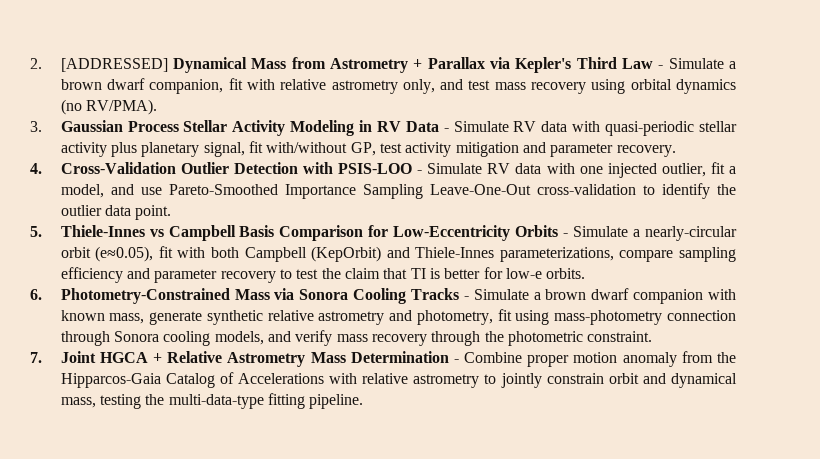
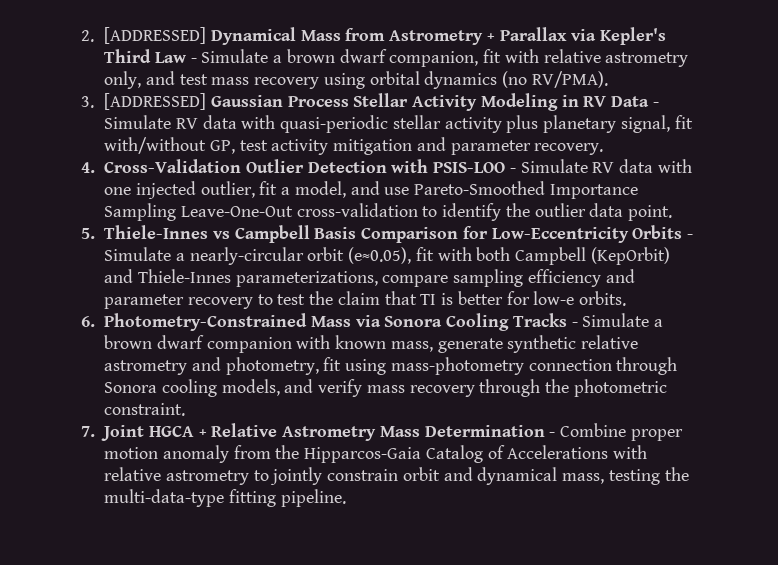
- 3. Gaussian Process Stellar Activity Modeling in RV Data - Simulate RV data with quasi-periodic stellar activity plus planetary signal, fit with/without GP, test activity mitigation and parameter recovery.
+ 3. [ADDRESSED] Gaussian Process Stellar Activity Modeling in RV Data - Simulate RV data with quasi-periodic stellar activity plus planetary signal, fit with/without GP, test activity mitigation and parameter recovery.

